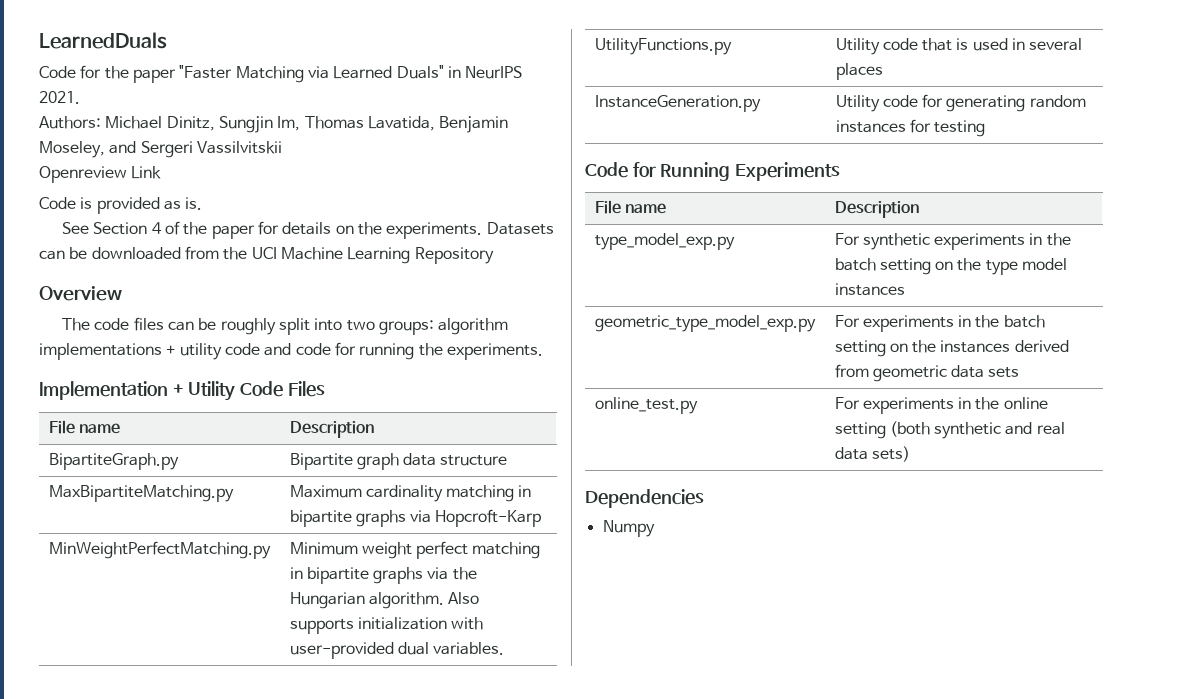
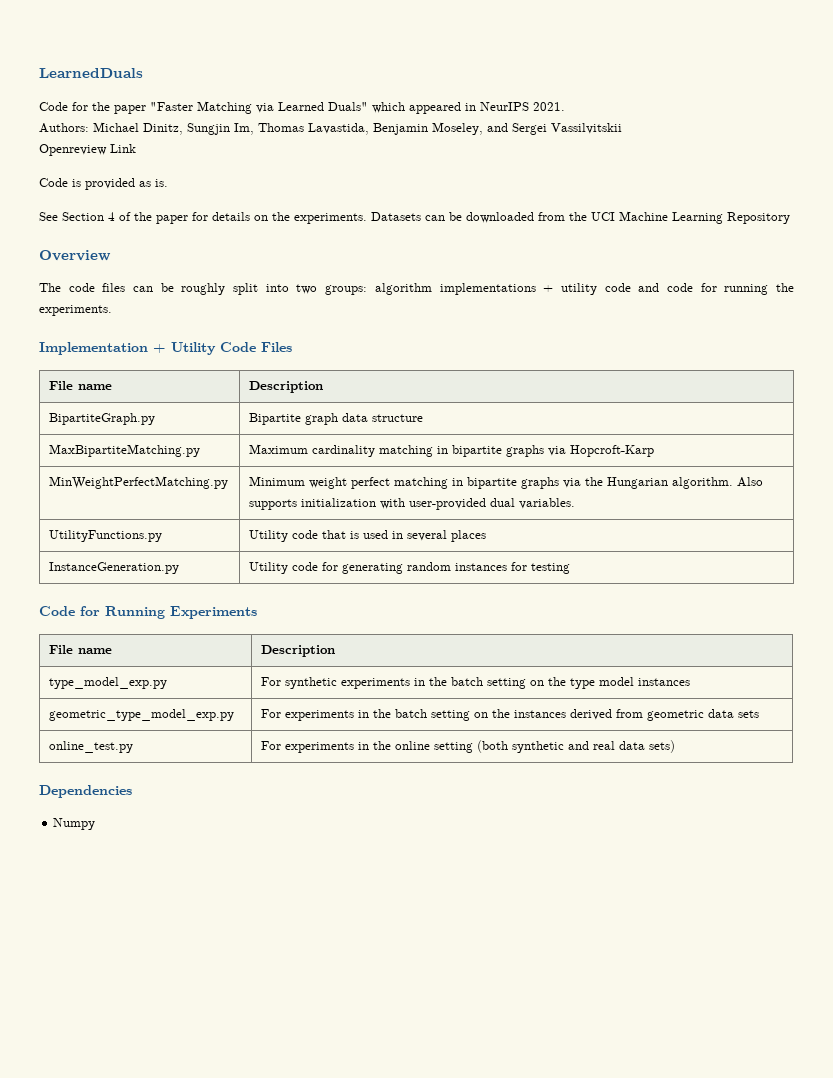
- Code for the paper "Faster Matching via Learned Duals" in NeurIPS 2021.
+ Code for the paper "Faster Matching via Learned Duals" which appeared in NeurIPS 2021.
- Authors: Michael Dinitz, Sungjin Im, Thomas Lavatida, Benjamin Moseley, and Sergeri Vassilvitskii
+ Authors: Michael Dinitz, Sungjin Im, Thomas Lavastida, Benjamin Moseley, and Sergei Vassilvitskii

